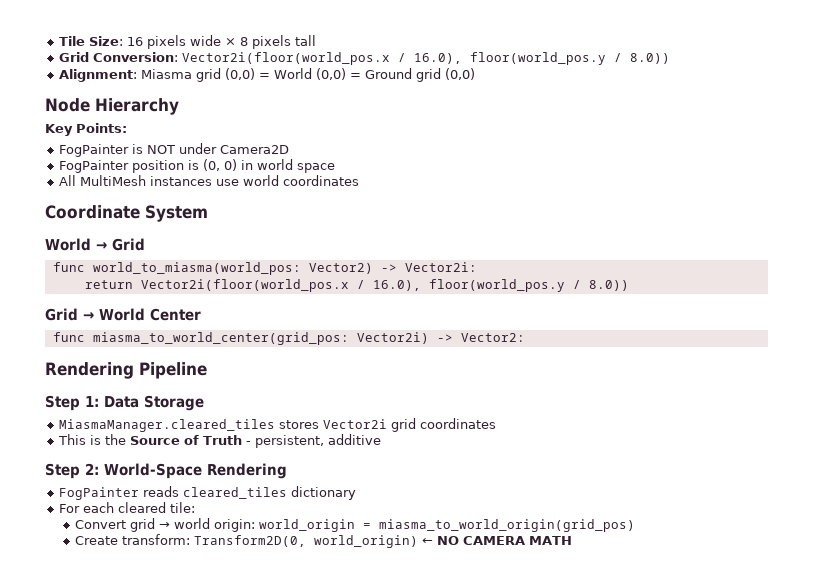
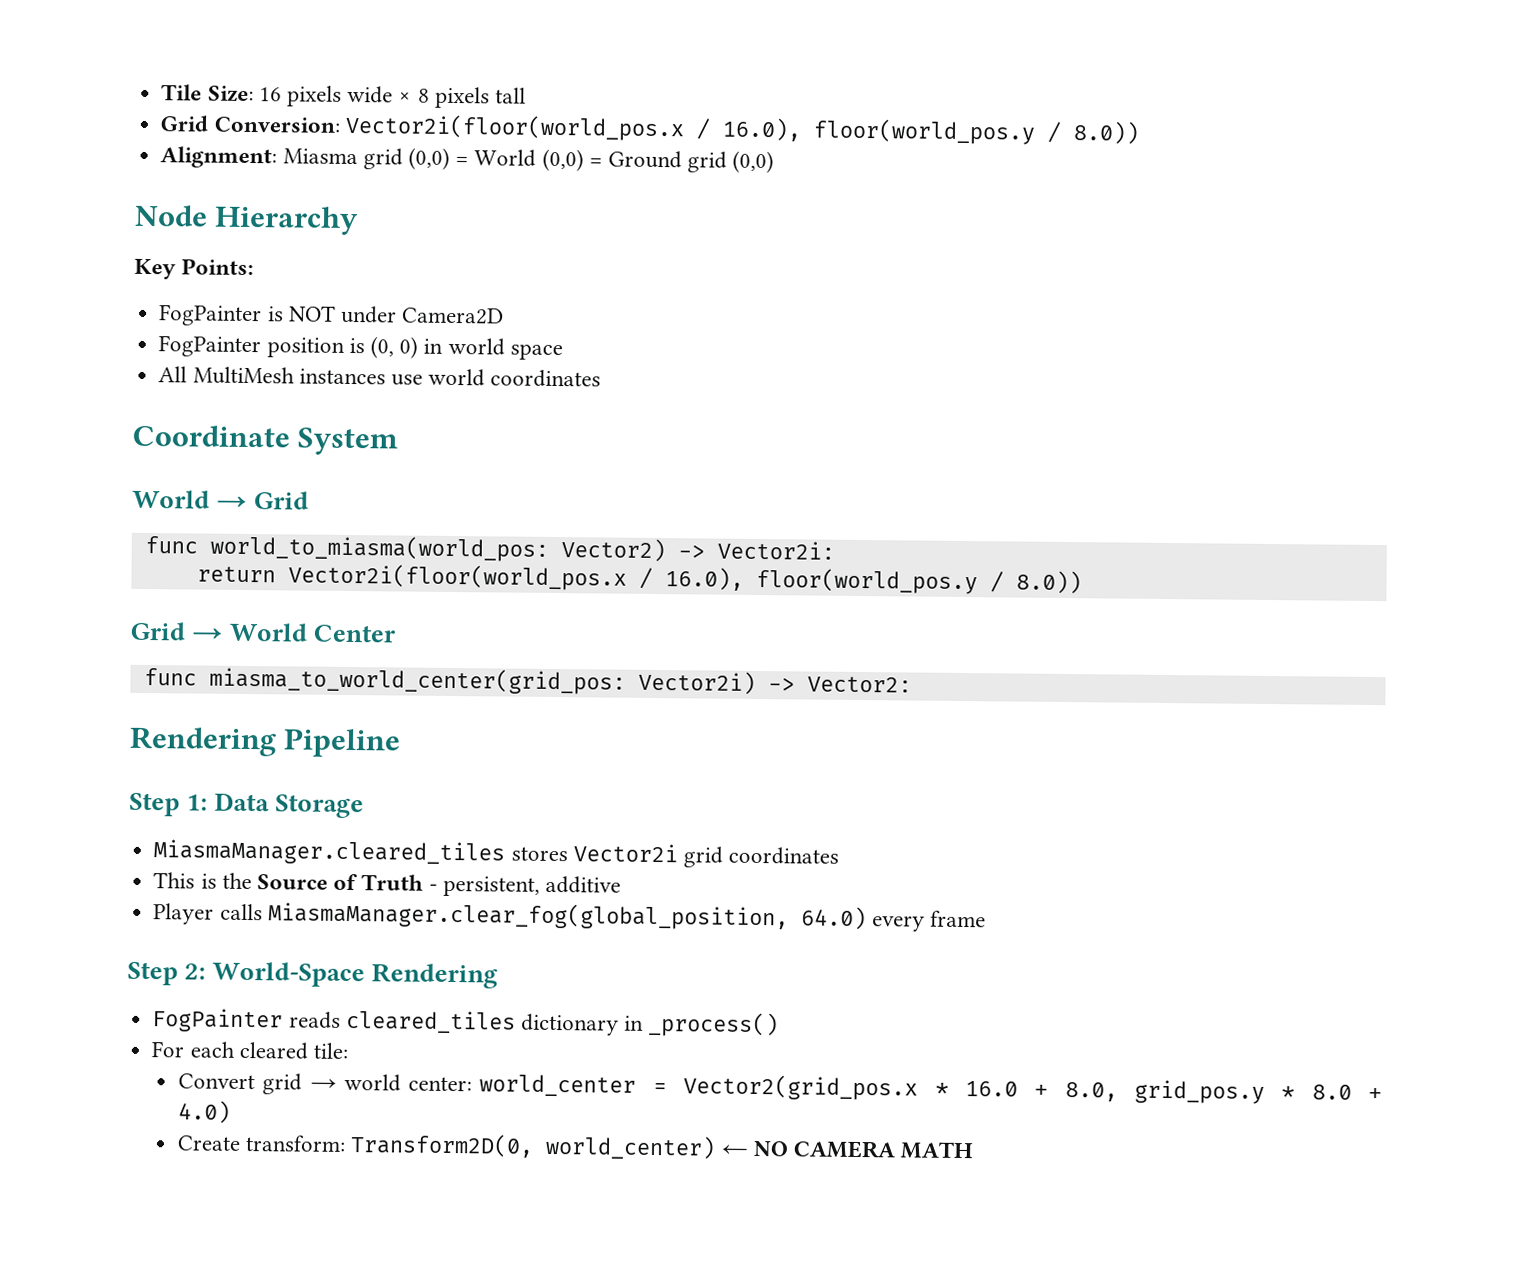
+ Player calls MiasmaManager.clear_fog(global_position, 64.0) every frame
- FogPainter reads cleared_tiles dictionary
+ FogPainter reads cleared_tiles dictionary in _process()
- Convert grid → world origin: world_origin = miasma_to_world_origin(grid_pos)
+ Convert grid → world center: world_center = Vector2(grid_pos.x * 16.0 + 8.0, grid_pos.y * 8.0 + 4.0)
- Create transform: Transform2D(0, world_origin) ← NO CAMERA MATH
+ Create transform: Transform2D(0, world_center) ← NO CAMERA MATH

